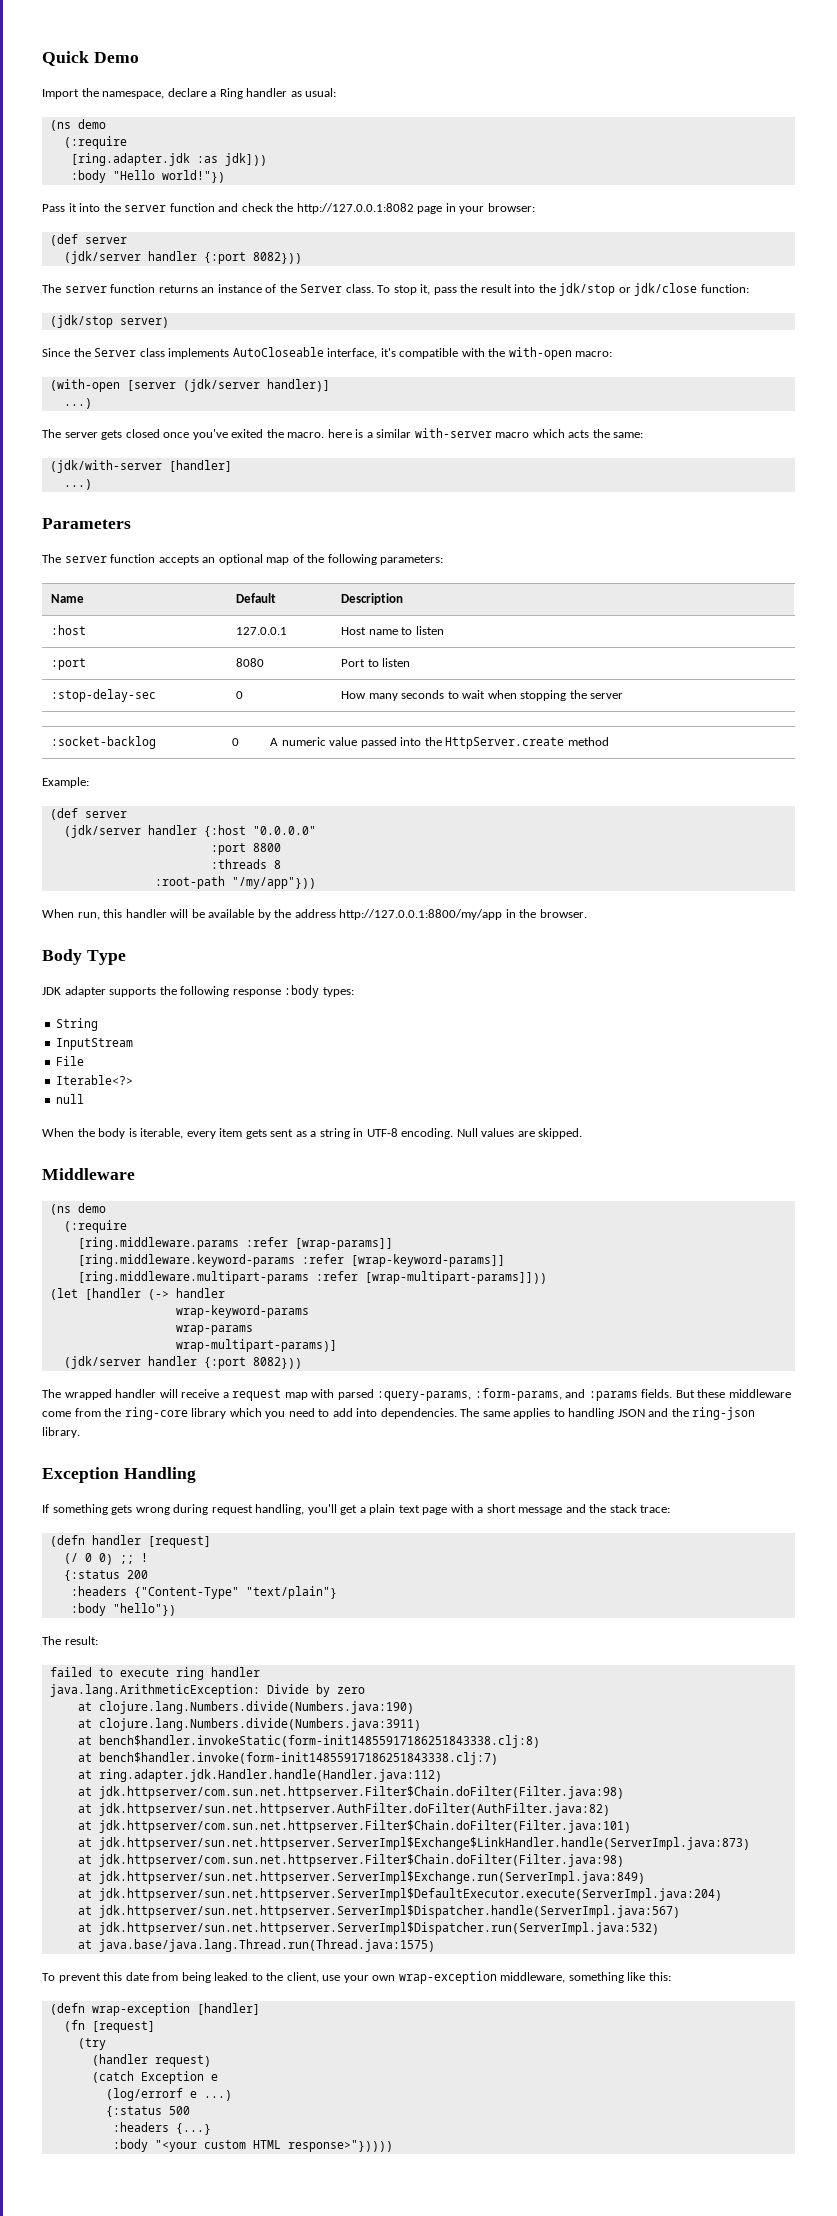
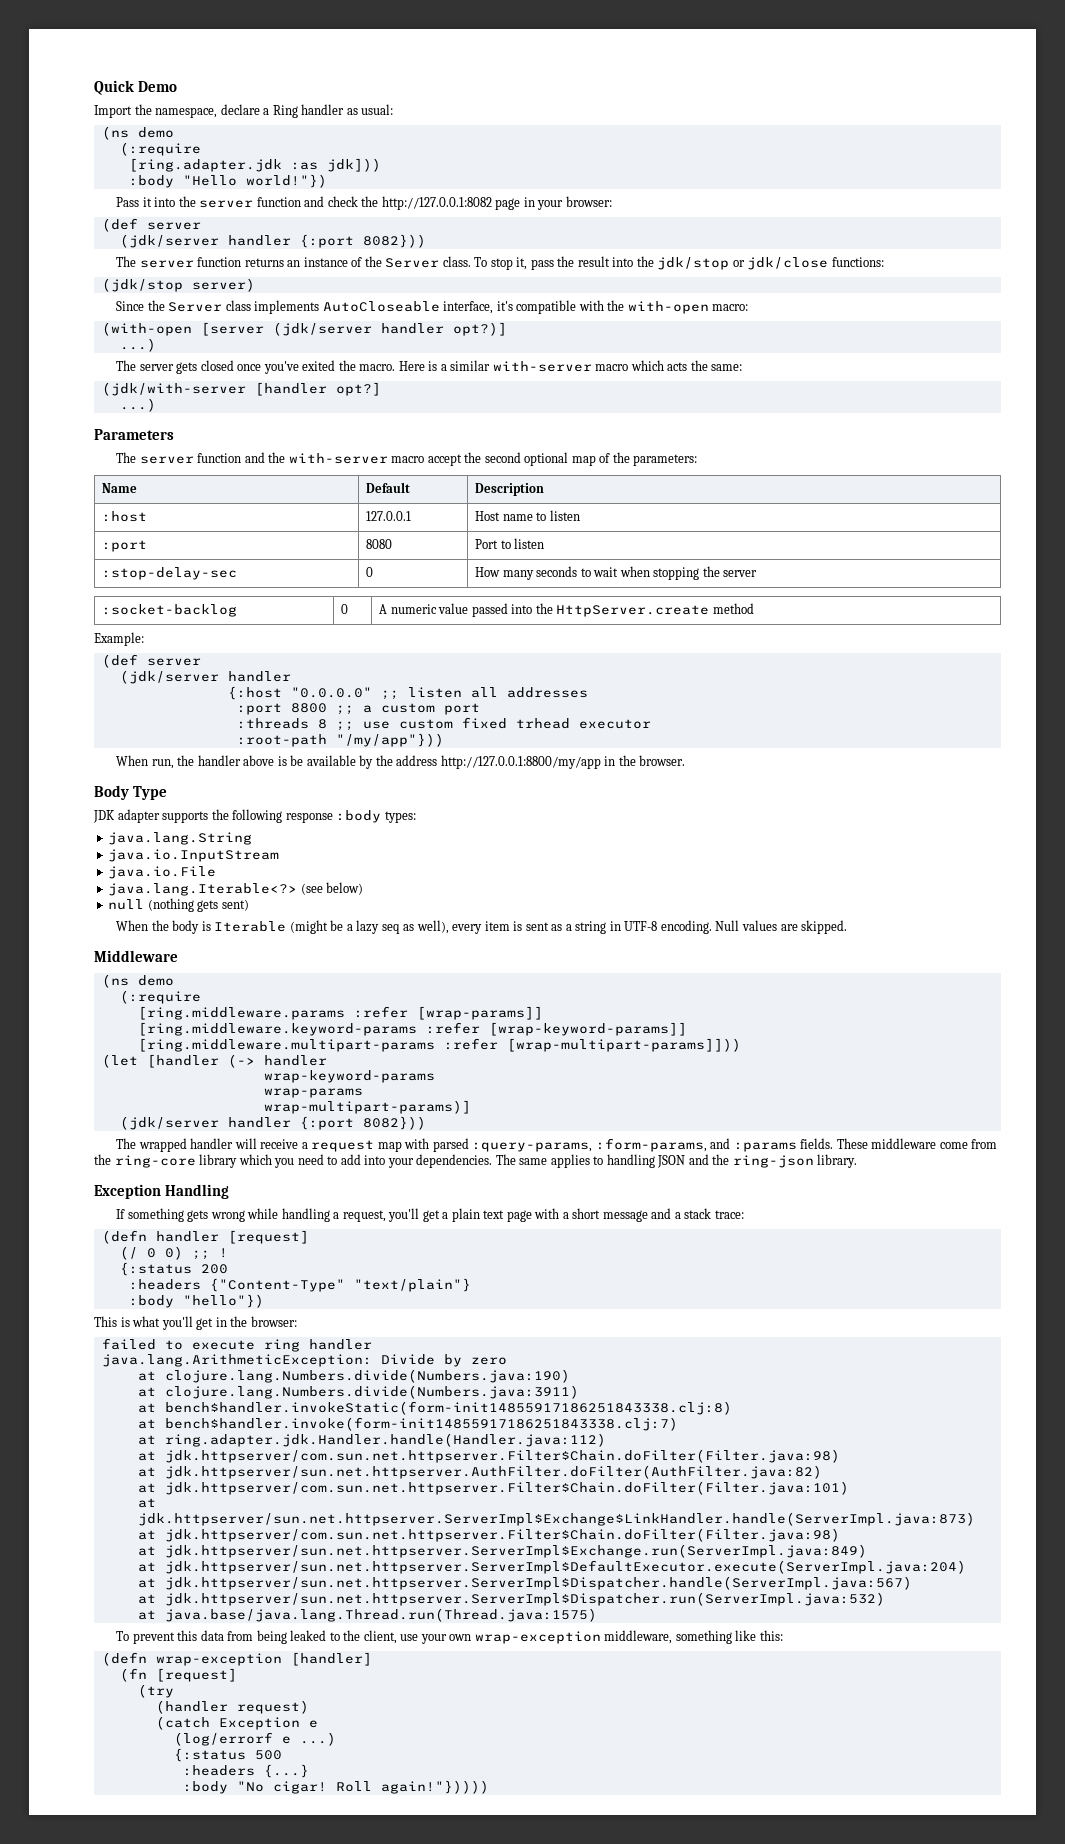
- To stop it, pass the result into the jdk/stop or jdk/close function:
+ To stop it, pass the result into the jdk/stop or jdk/close functions:
- (with-open [server (jdk/server handler)]
+ (with-open [server (jdk/server handler opt?)]
- The server gets closed once you've exited the macro. here is a similar with-server macro which acts the same:
+ The server gets closed once you've exited the macro. Here is a similar with-server macro which acts the same:
- (jdk/with-server [handler]
+ (jdk/with-server [handler opt?]
- The server function accepts an optional map of the following parameters:
+ The server function and the with-server macro accept the second optional map of the parameters:
  Example:
  (def server
- (jdk/server handler {:host "0.0.0.0"
- :port 8800
- :threads 8
+ (jdk/server handler
+ {:host "0.0.0.0" ;; listen all addresses
+ :port 8800 ;; a custom port
+ :threads 8 ;; use custom fixed trhead executor
- When run, this handler will be available by the address http://127.0.0.1:8800/my/app in the browser.
+ When run, the handler above is be available by the address http://127.0.0.1:8800/my/app in the browser.
- String
- InputStream
- File
- Iterable<?>
- null
- When the body is iterable, every item gets sent as a string in UTF-8 encoding.
+ java.lang.String
+ java.io.InputStream
+ java.io.File
+ java.lang.Iterable<?> (see below)
+ null (nothing gets sent)
+ When the body is Iterable (might be a lazy seq as well), every item is sent as a string in UTF-8 encoding.
- But these middleware come from the ring-core library which you need to add into dependencies.
+ These middleware come from the ring-core library which you need to add into your dependencies.
- If something gets wrong during request handling, you'll get a plain text page with a short message and the stack trace:
+ If something gets wrong while handling a request, you'll get a plain text page with a short message and a stack trace:
- The result:
+ This is what you'll get in the browser:
- To prevent this date from being leaked to the client, use your own wrap-exception middleware, something like this:
+ To prevent this data from being leaked to the client, use your own wrap-exception middleware, something like this:
- :body "<your custom HTML response>"}))))
+ :body "No cigar! Roll again!"}))))

